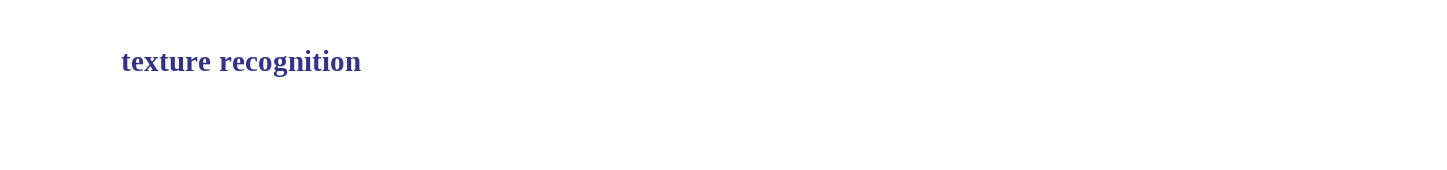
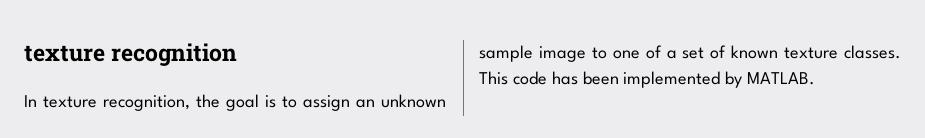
+ In texture recognition, the goal is to assign an unknown sample image to one of a set of known texture classes. This code has been implemented by MATLAB.

